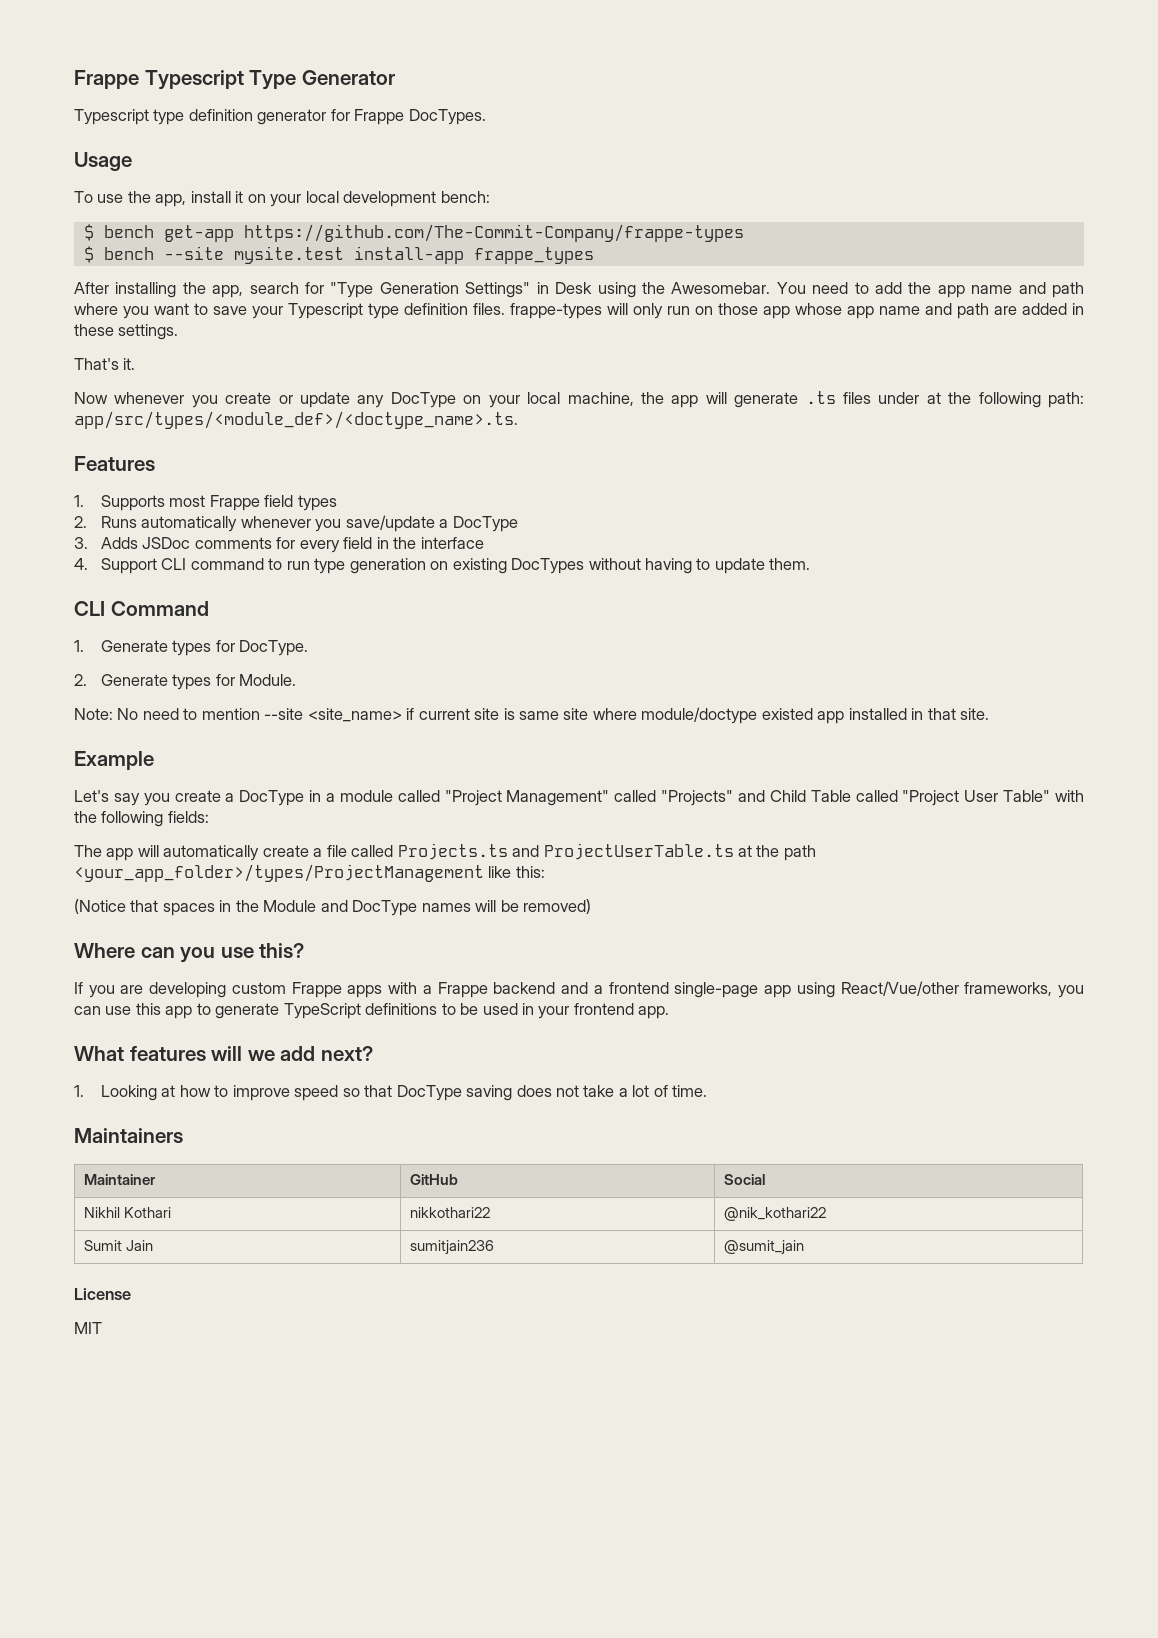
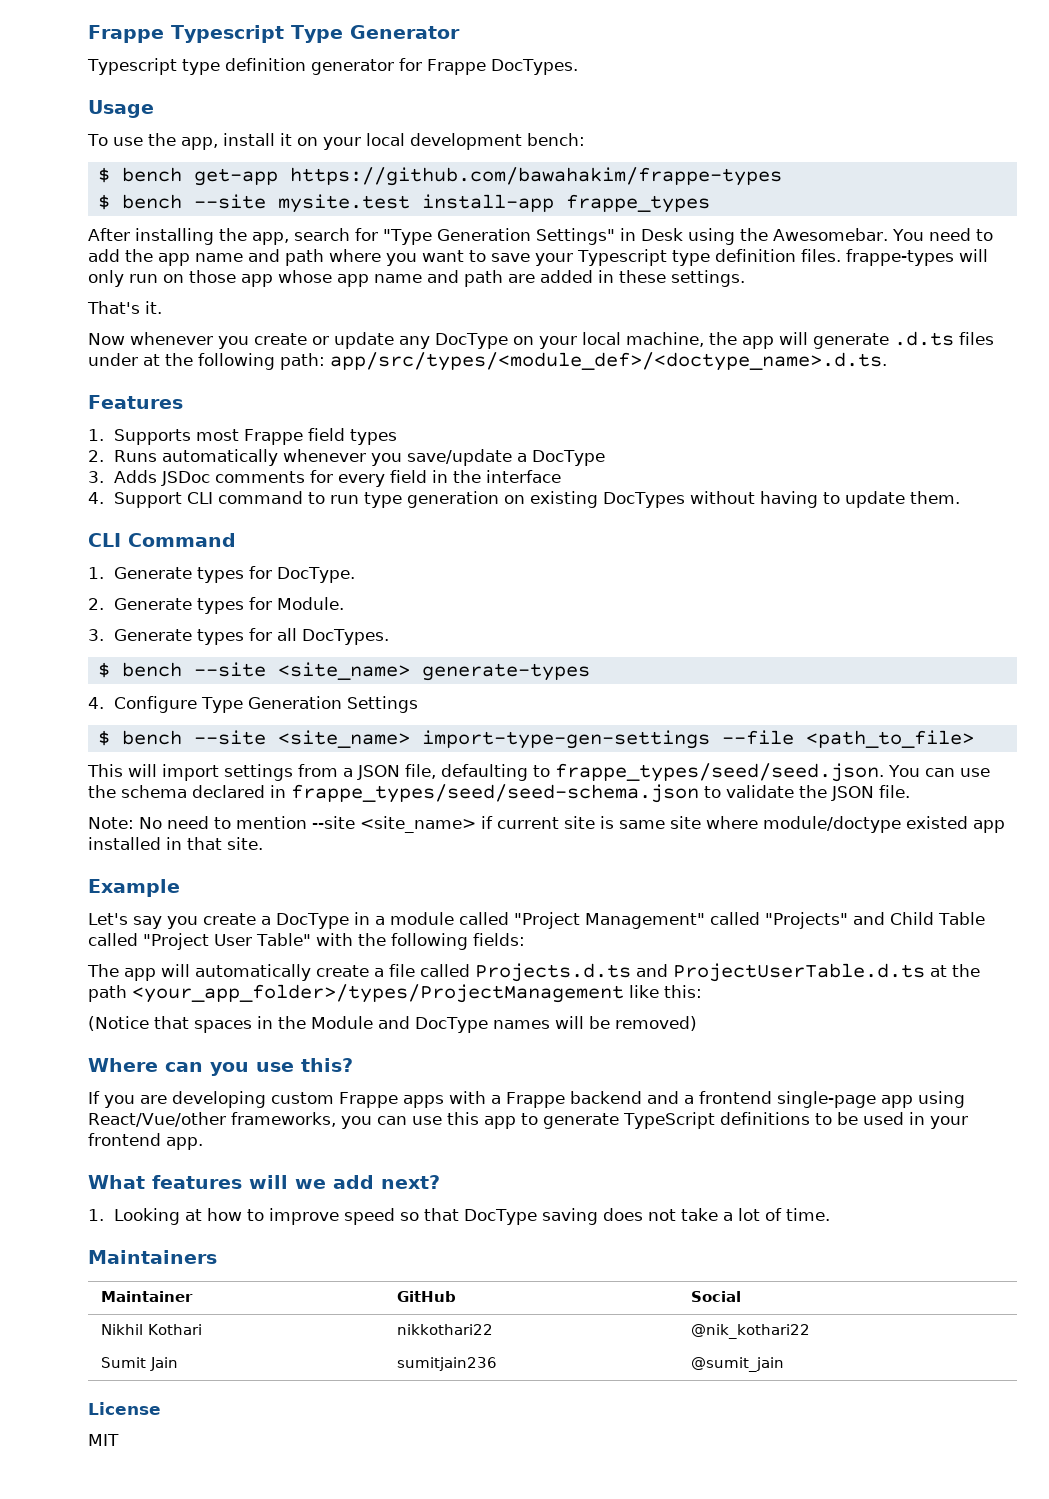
- $ bench get-app https://github.com/The-Commit-Company/frappe-types
+ $ bench get-app https://github.com/bawahakim/frappe-types
- Now whenever you create or update any DocType on your local machine, the app will generate .ts files under at the following path: app/src/types/<module_def>/<doctype_name>.ts.
+ Now whenever you create or update any DocType on your local machine, the app will generate .d.ts files under at the following path: app/src/types/<module_def>/<doctype_name>.d.ts.
+ 3. Generate types for all DocTypes.
+ $ bench --site <site_name> generate-types
+ 4. Configure Type Generation Settings
+ $ bench --site <site_name> import-type-gen-settings --file <path_to_file>
+ This will import settings from a JSON file, defaulting to frappe_types/seed/seed.json. You can use the schema declared in frappe_types/seed/seed-schema.json to validate the JSON file.
- The app will automatically create a file called Projects.ts and ProjectUserTable.ts at the path <your_app_folder>/types/ProjectManagement like this:
+ The app will automatically create a file called Projects.d.ts and ProjectUserTable.d.ts at the path <your_app_folder>/types/ProjectManagement like this:

